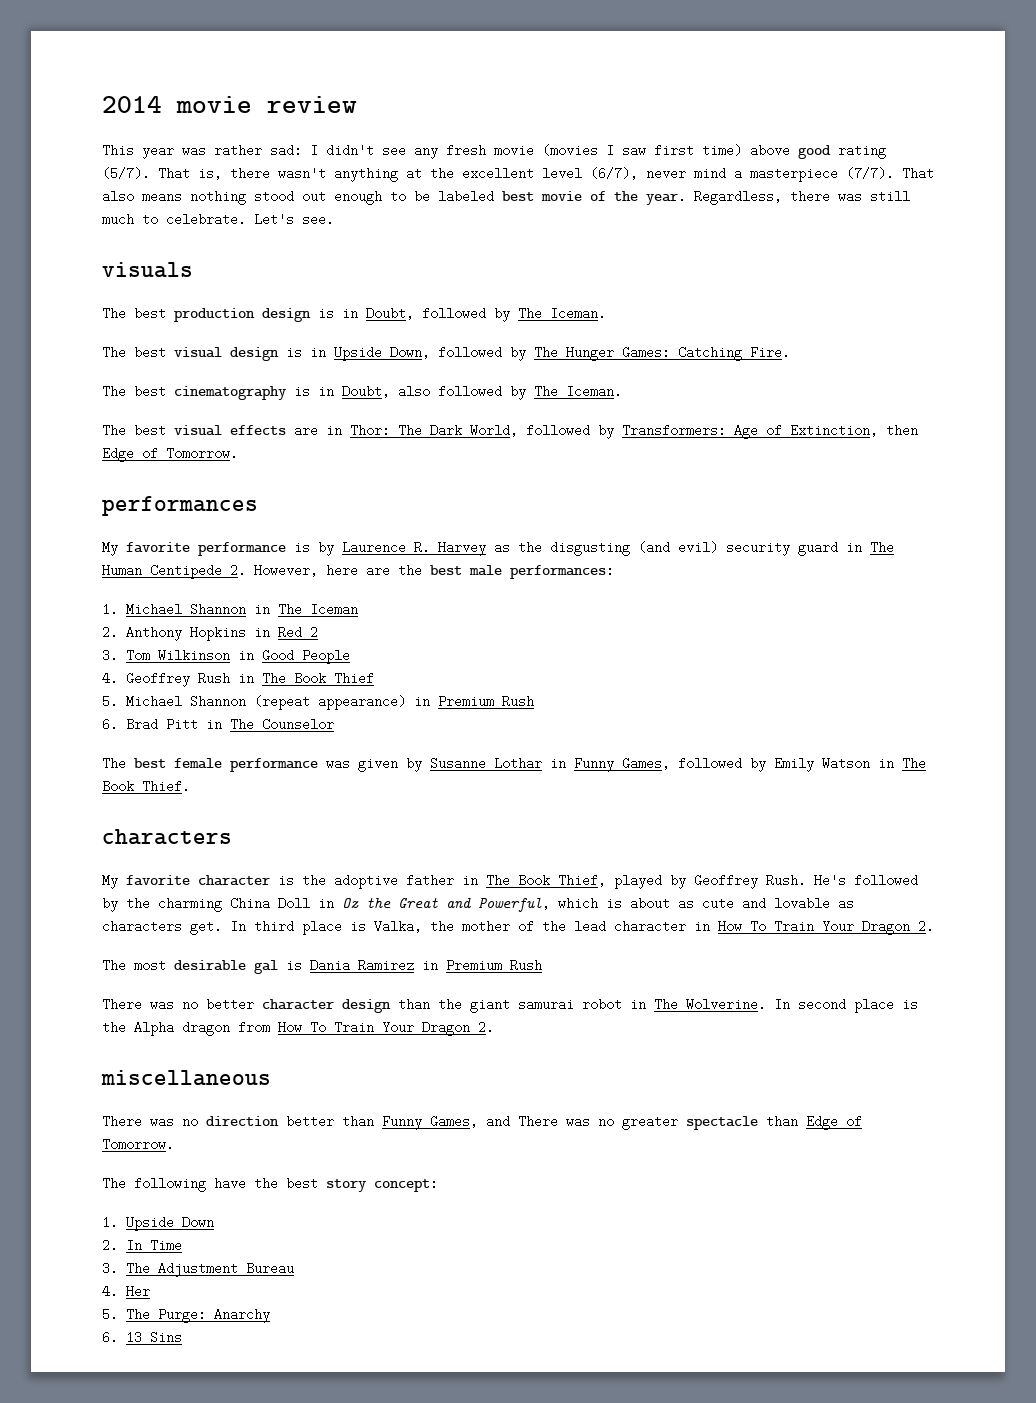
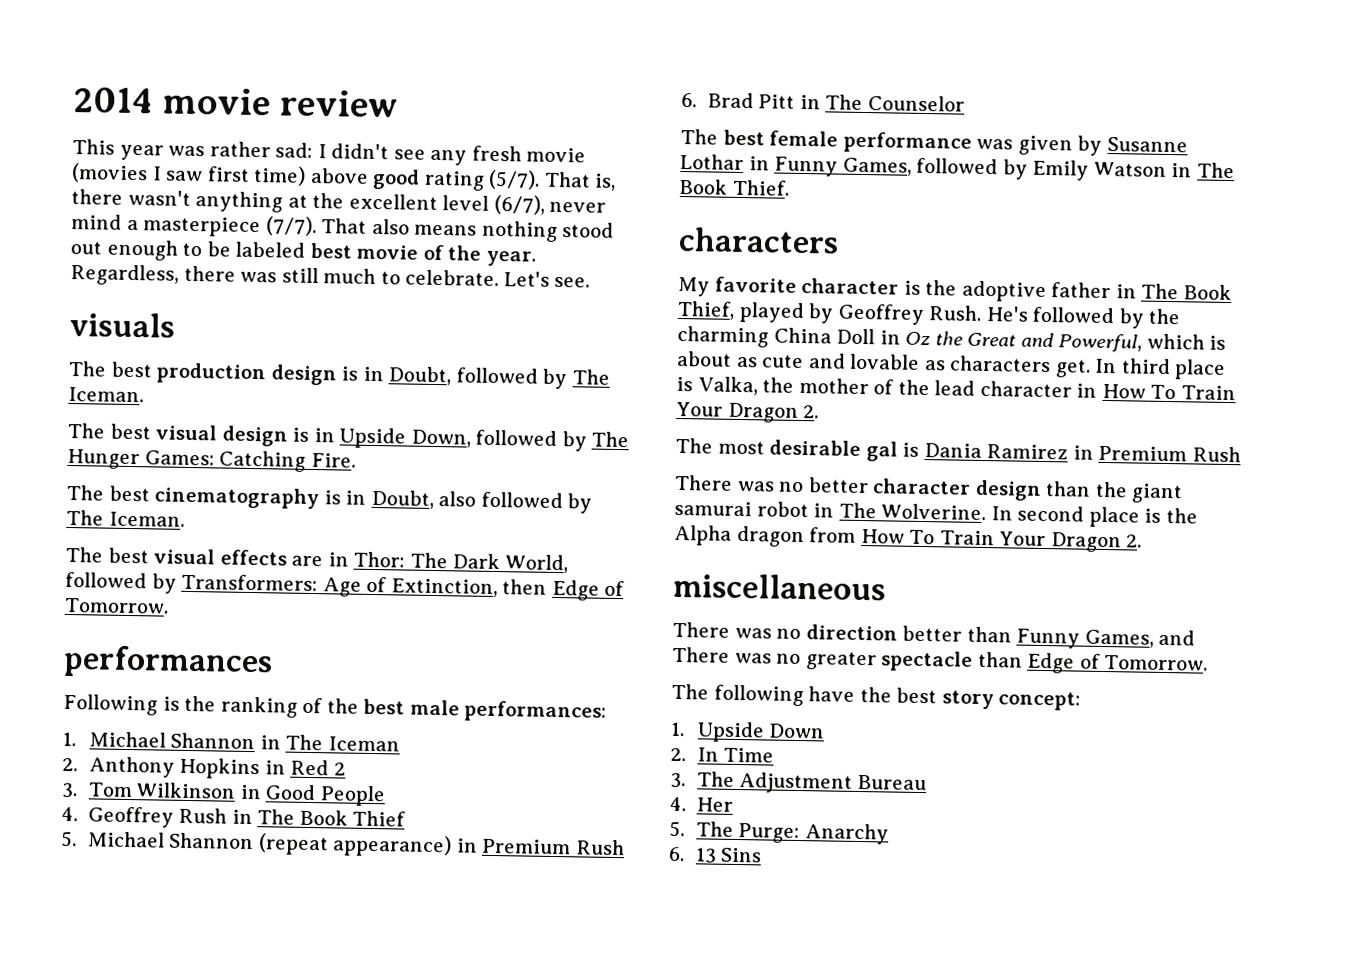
- My favorite performance is by Laurence R. Harvey as the disgusting (and evil) security guard in The Human Centipede 2. However, here are the best male performances:
+ Following is the ranking of the best male performances:

